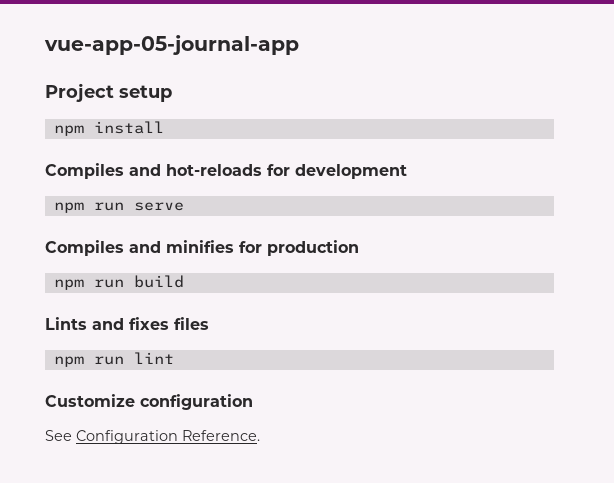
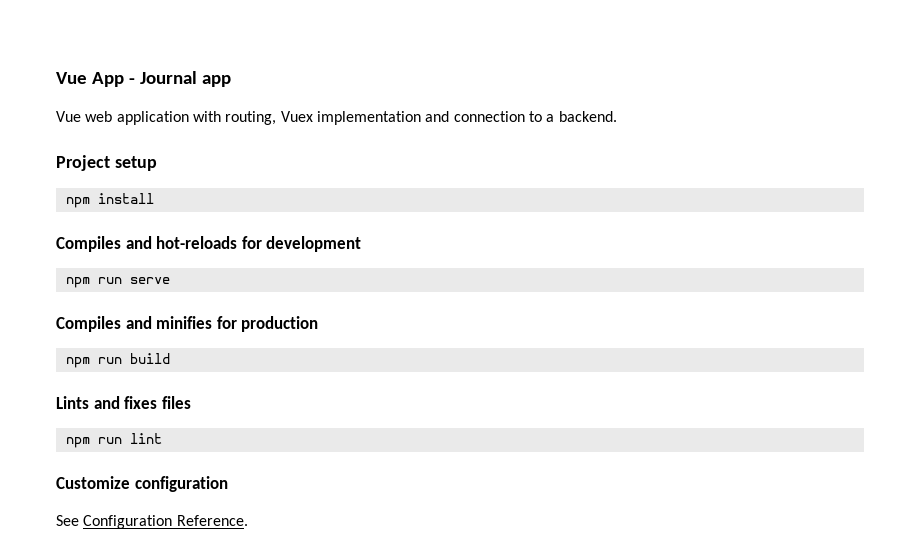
- vue-app-05-journal-app
+ Vue App - Journal app
+ Vue web application with routing, Vuex implementation and connection to a backend.

